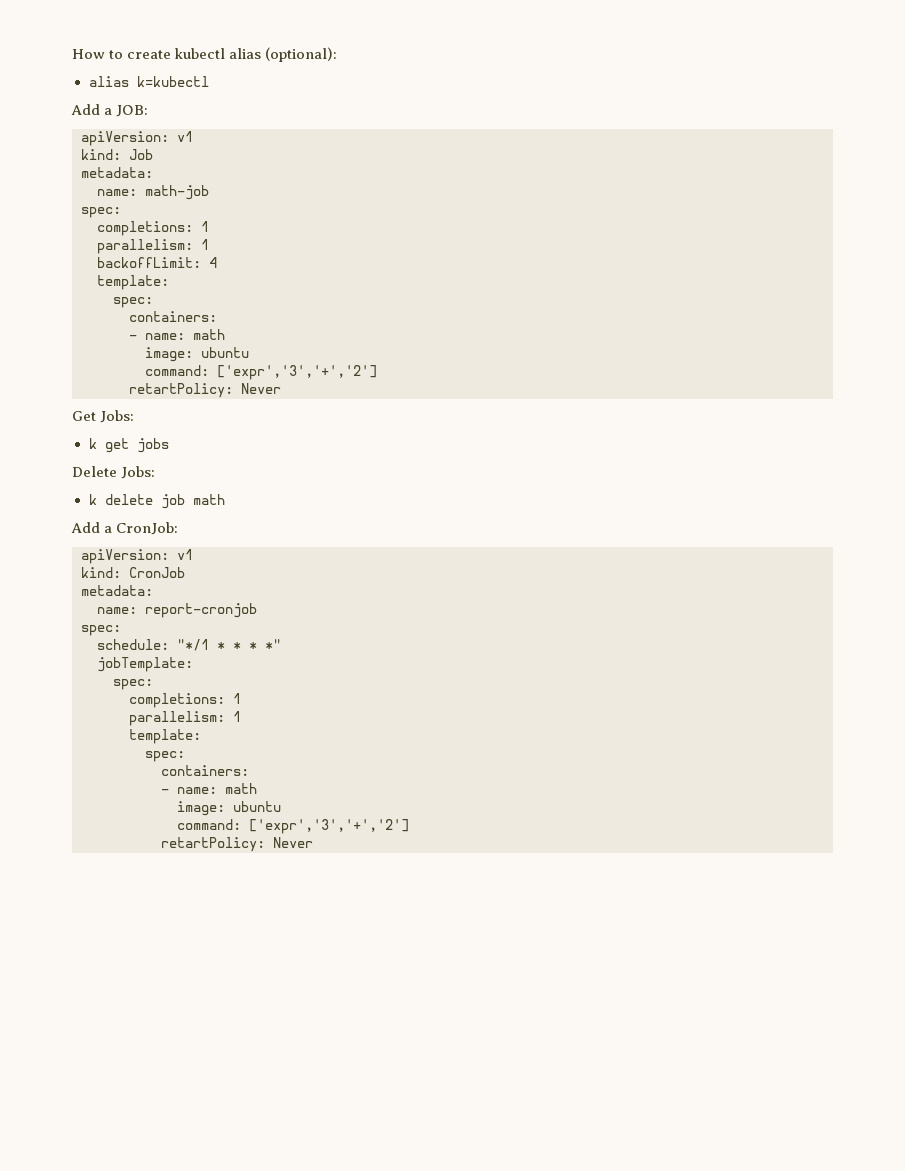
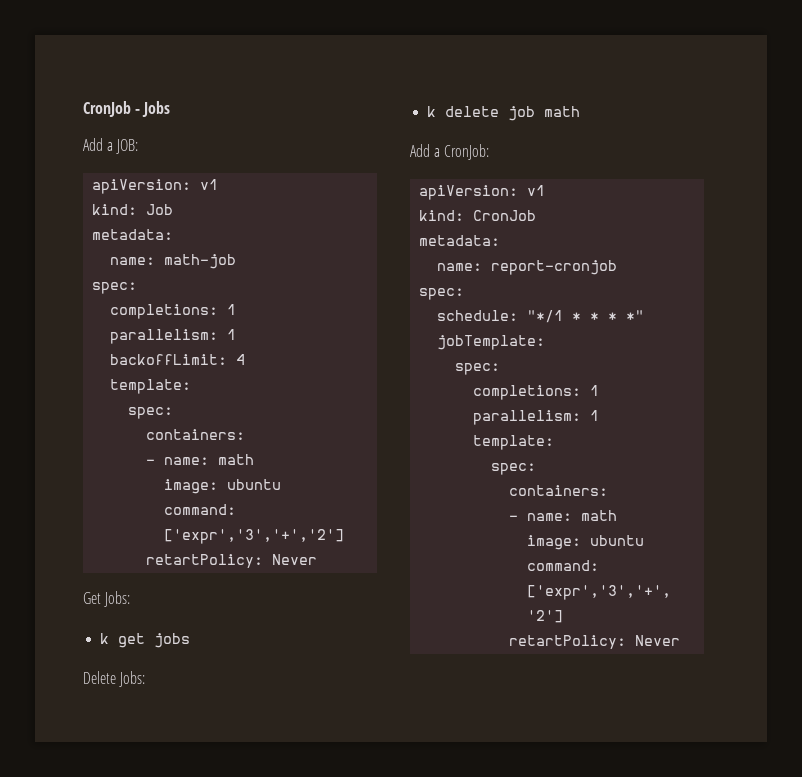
- How to create kubectl alias (optional):
- alias k=kubectl
+ CronJob - Jobs

